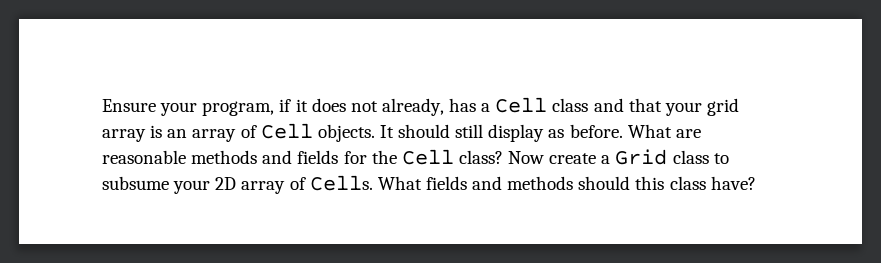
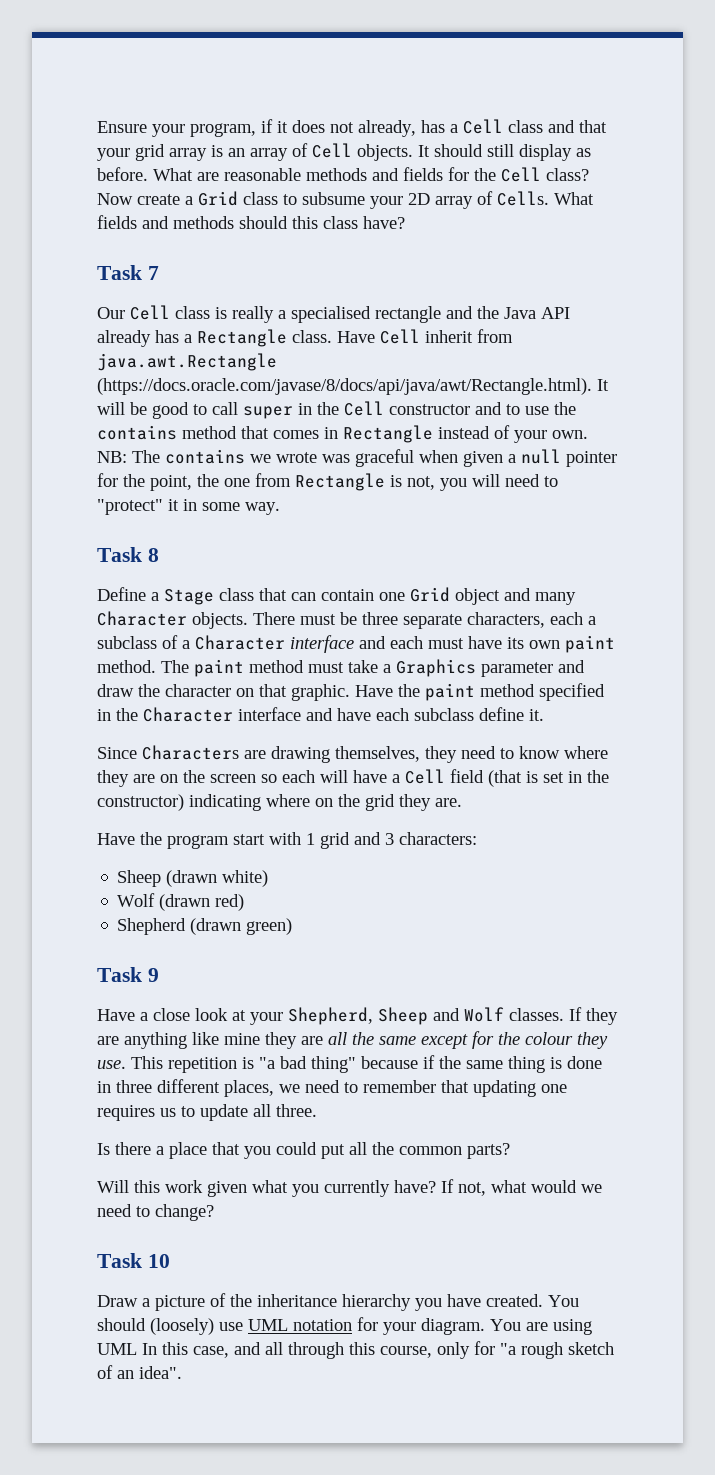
+ Task 7
+ Our Cell class is really a specialised rectangle and the Java API already has a Rectangle class. Have Cell inherit from java.awt.Rectangle (https://docs.oracle.com/javase/8/docs/api/java/awt/Rectangle.html). It will be good to call super in the Cell constructor and to use the contains method that comes in Rectangle instead of your own. NB: The contains we wrote was graceful when given a null pointer for the point, the one from Rectangle is not, you will need to "protect" it in some way.
+ Task 8
+ Define a Stage class that can contain one Grid object and many Character objects. There must be three separate characters, each a subclass of a Character interface and each must have its own paint method. The paint method must take a Graphics parameter and draw the character on that graphic. Have the paint method specified in the Character interface and have each subclass define it.
+ Since Characters are drawing themselves, they need to know where they are on the screen so each will have a Cell field (that is set in the constructor) indicating where on the grid they are.
+ Have the program start with 1 grid and 3 characters:
+ Sheep (drawn white)
+ Wolf (drawn red)
+ Shepherd (drawn green)
+ Task 9
+ Have a close look at your Shepherd, Sheep and Wolf classes. If they are anything like mine they are all the same except for the colour they use. This repetition is "a bad thing" because if the same thing is done in three different places, we need to remember that updating one requires us to update all three.
+ Is there a place that you could put all the common parts?
+ Will this work given what you currently have? If not, what would we need to change?
+ Task 10
+ Draw a picture of the inheritance hierarchy you have created. You should (loosely) use UML notation for your diagram. You are using UML In this case, and all through this course, only for "a rough sketch of an idea".

